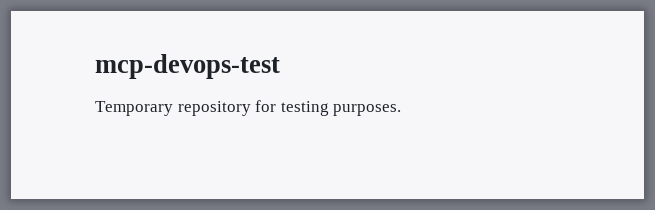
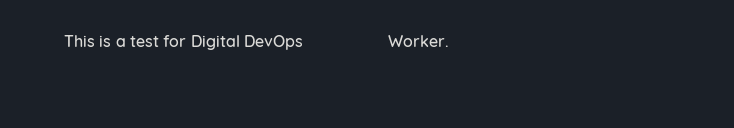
- mcp-devops-test
- Temporary repository for testing purposes.
+ This is a test for Digital DevOps Worker.

